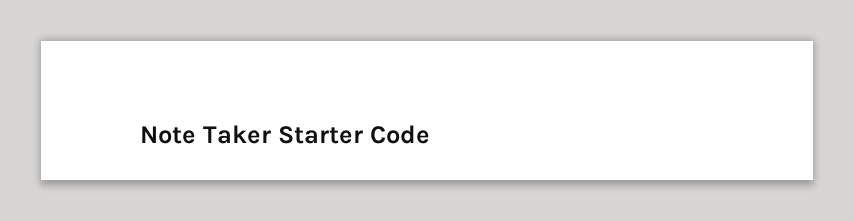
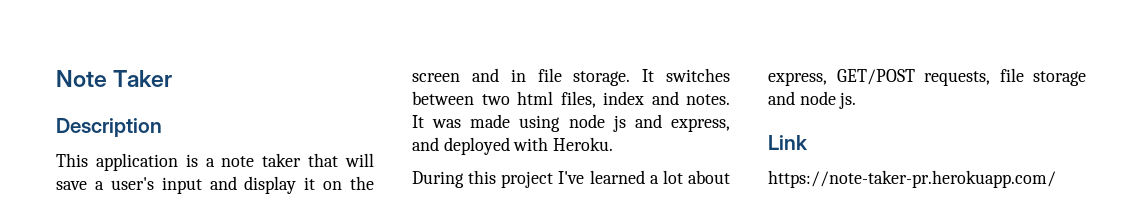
- Note Taker Starter Code
+ Note Taker
+ Description
+ This application is a note taker that will save a user's input and display it on the screen and in file storage. It switches between two html files, index and notes. It was made using node js and express, and deployed with Heroku.
+ During this project I've learned a lot about express, GET/POST requests, file storage and node js.
+ Link
+ https://note-taker-pr.herokuapp.com/

